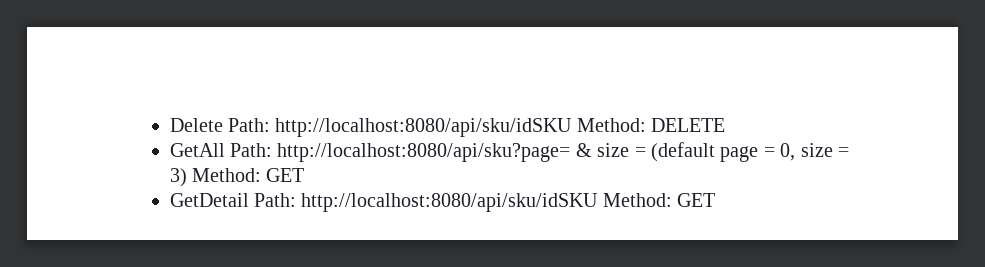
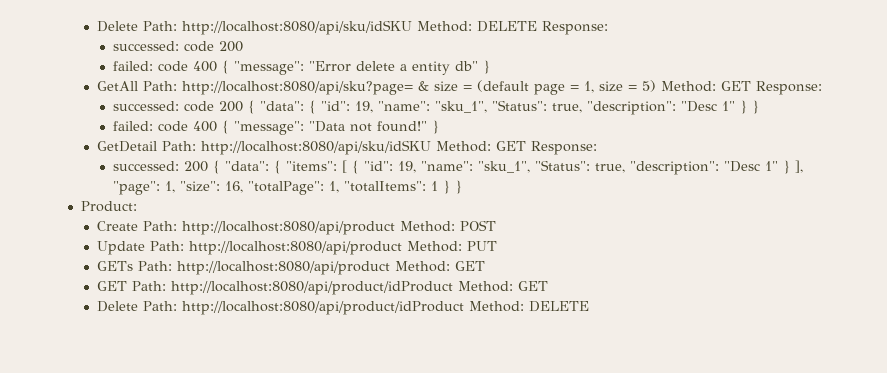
- Delete Path: http://localhost:8080/api/sku/idSKU Method: DELETE
+ Delete Path: http://localhost:8080/api/sku/idSKU Method: DELETE Response:
+ successed: code 200
+ failed: code 400 { "message": "Error delete a entity db" }
- GetAll Path: http://localhost:8080/api/sku?page= & size = (default page = 0, size = 3) Method: GET
+ GetAll Path: http://localhost:8080/api/sku?page= & size = (default page = 1, size = 5) Method: GET Response:
+ successed: code 200 { "data": { "id": 19, "name": "sku_1", "Status": true, "description": "Desc 1" } }
+ failed: code 400 { "message": "Data not found!" }
- GetDetail Path: http://localhost:8080/api/sku/idSKU Method: GET
+ GetDetail Path: http://localhost:8080/api/sku/idSKU Method: GET Response:
+ successed: 200 { "data": { "items": [ { "id": 19, "name": "sku_1", "Status": true, "description": "Desc 1" } ], "page": 1, "size": 16, "totalPage": 1, "totalItems": 1 } }
+ Product:
+ Create Path: http://localhost:8080/api/product Method: POST
+ Update Path: http://localhost:8080/api/product Method: PUT
+ GETs Path: http://localhost:8080/api/product Method: GET
+ GET Path: http://localhost:8080/api/product/idProduct Method: GET
+ Delete Path: http://localhost:8080/api/product/idProduct Method: DELETE

